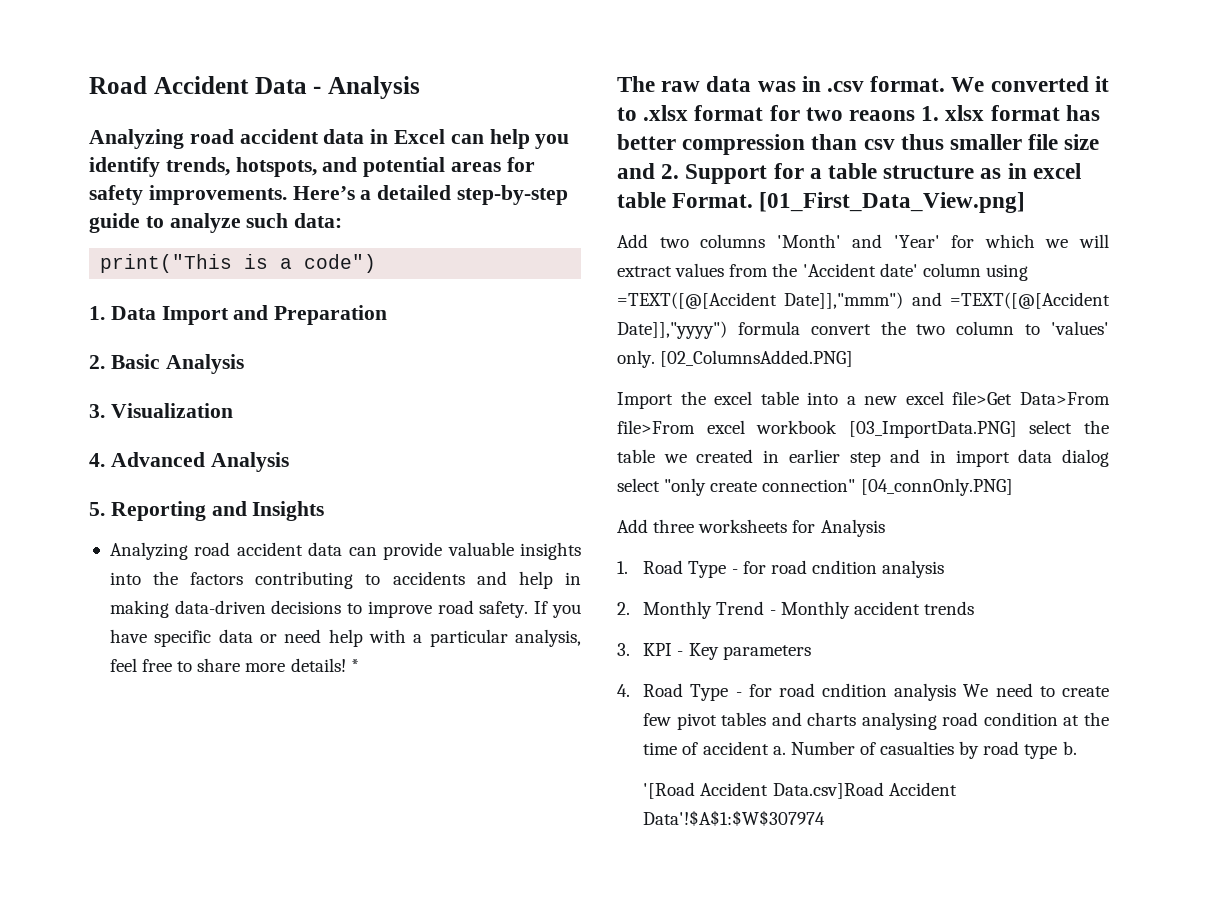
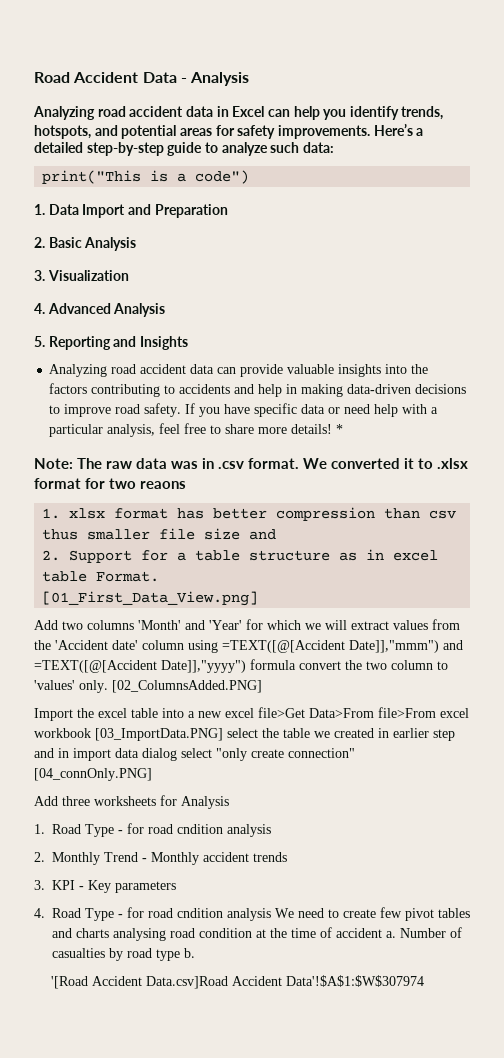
- The raw data was in .csv format.
+ Note: The raw data was in .csv format.
- We converted it to .xlsx format for two reaons 1. xlsx format has better compression than csv thus smaller file size and 2. Support for a table structure as in excel table Format. [01_First_Data_View.png]
+ We converted it to .xlsx format for two reaons
+ 1. xlsx format has better compression than csv thus smaller file size and
+ 2. Support for a table structure as in excel table Format.
+ [01_First_Data_View.png]

